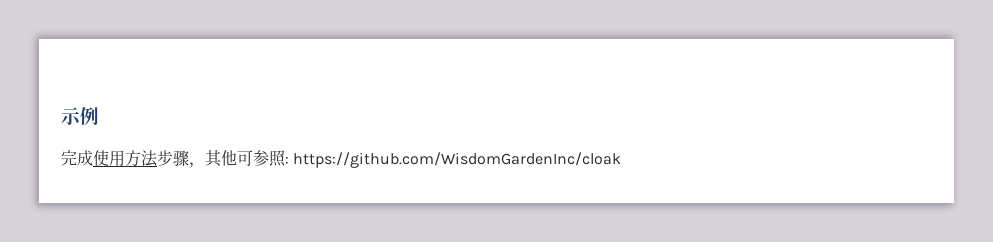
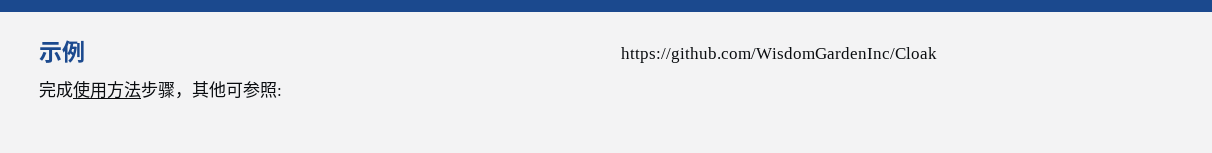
- 完成使用方法步骤，其他可参照: https://github.com/WisdomGardenInc/cloak
+ 完成使用方法步骤，其他可参照: https://github.com/WisdomGardenInc/Cloak

